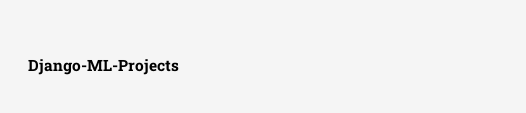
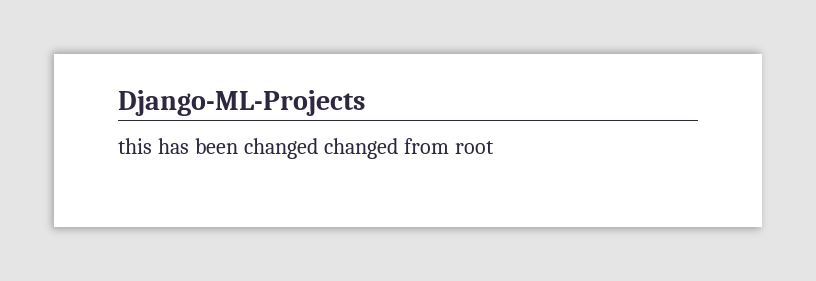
+ this has been changed changed from root

